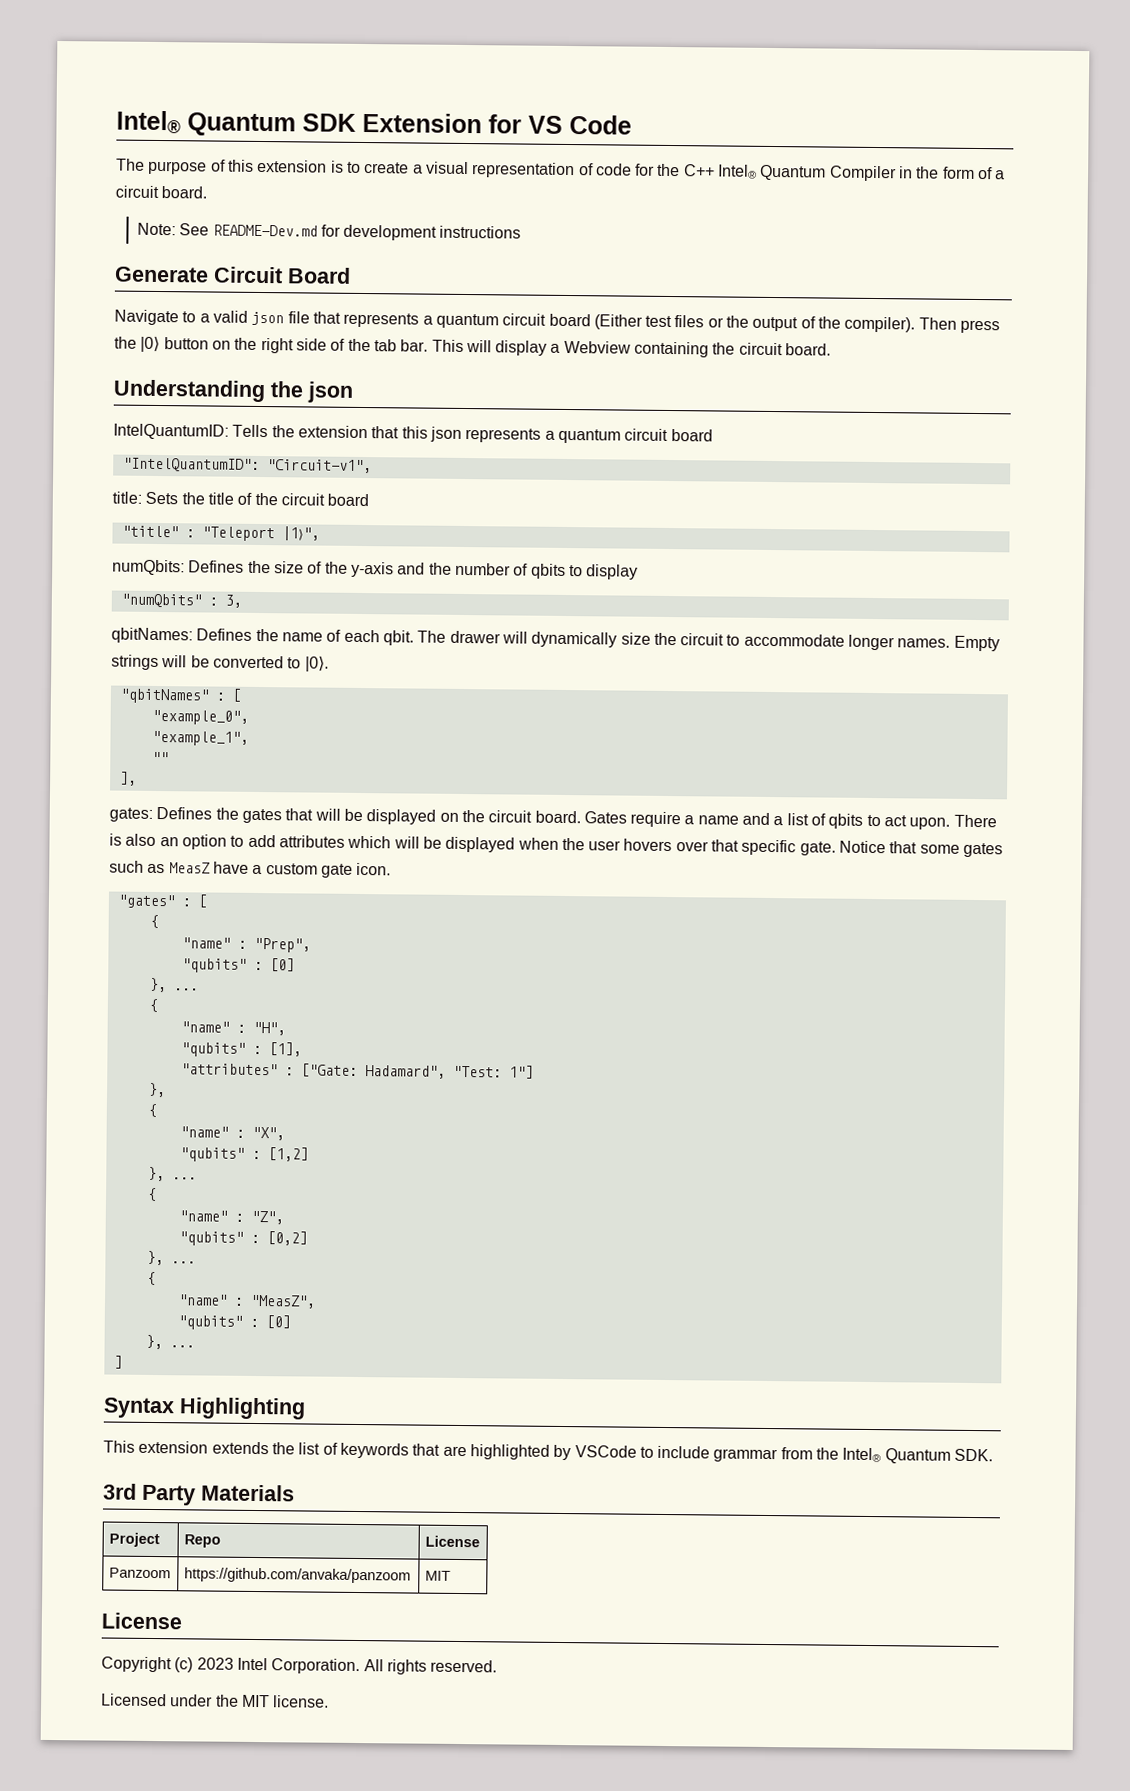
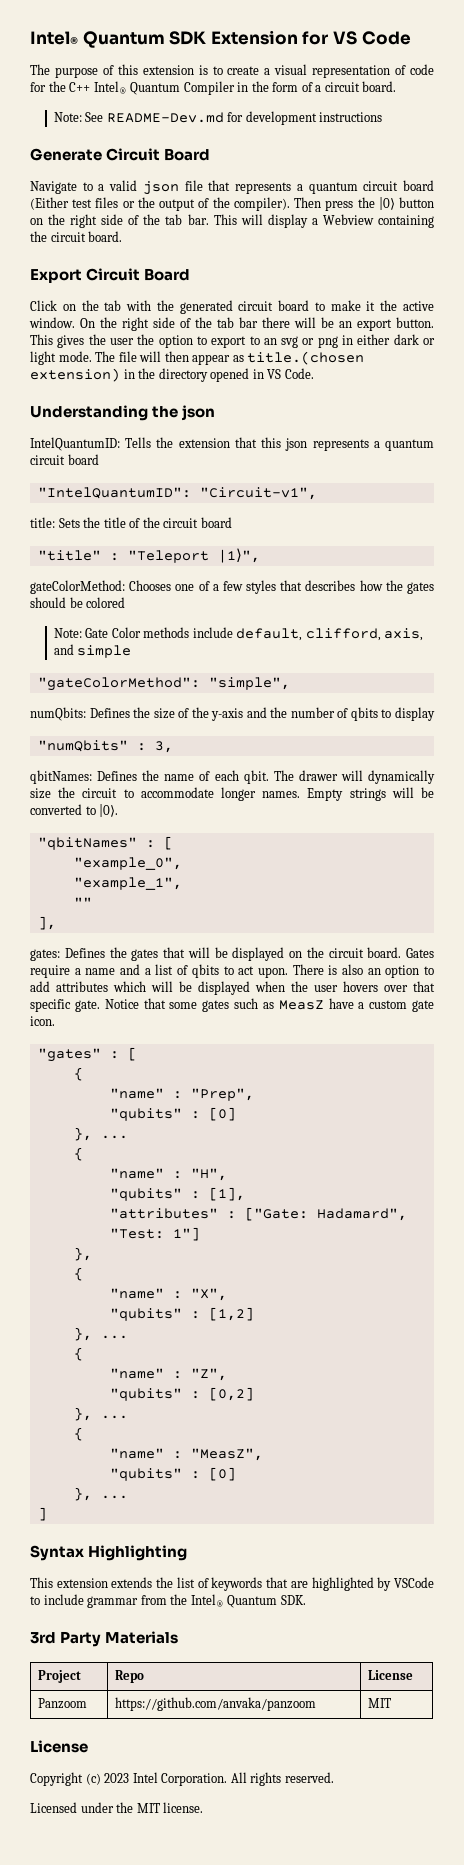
+ Export Circuit Board
+ Click on the tab with the generated circuit board to make it the active window. On the right side of the tab bar there will be an export button. This gives the user the option to export to an svg or png in either dark or light mode. The file will then appear as title.(chosen extension) in the directory opened in VS Code.
+ gateColorMethod: Chooses one of a few styles that describes how the gates should be colored
+ Note: Gate Color methods include default, clifford, axis, and simple
+ "gateColorMethod": "simple",

